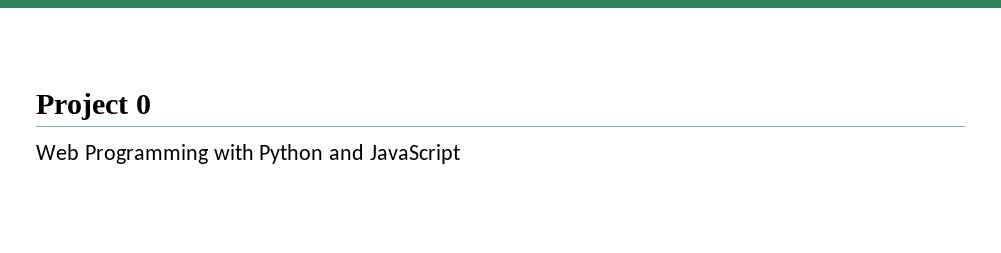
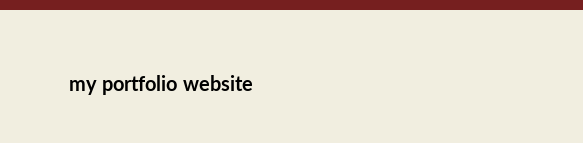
- Project 0
- Web Programming with Python and JavaScript
+ my portfolio website

